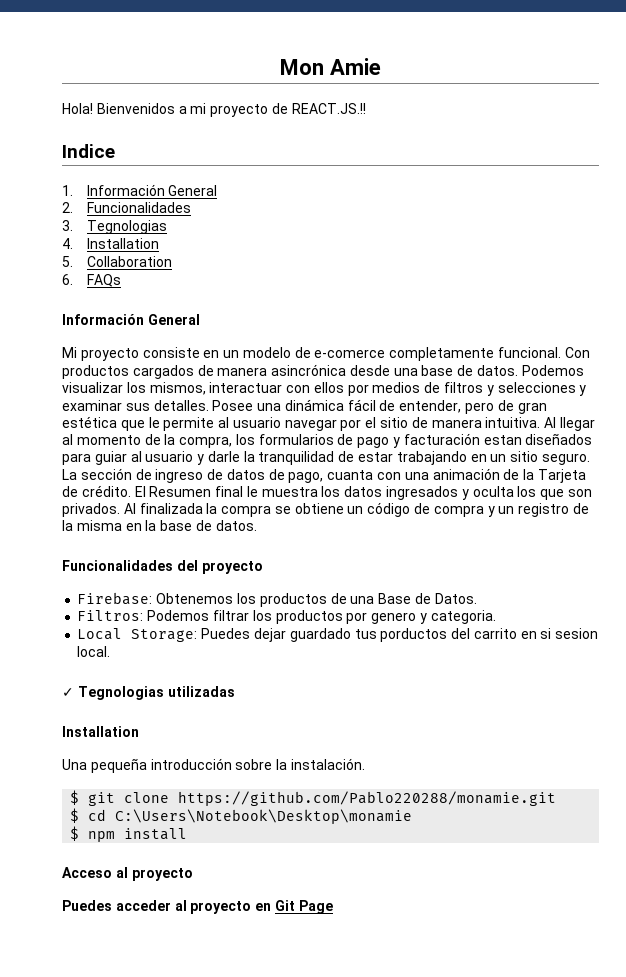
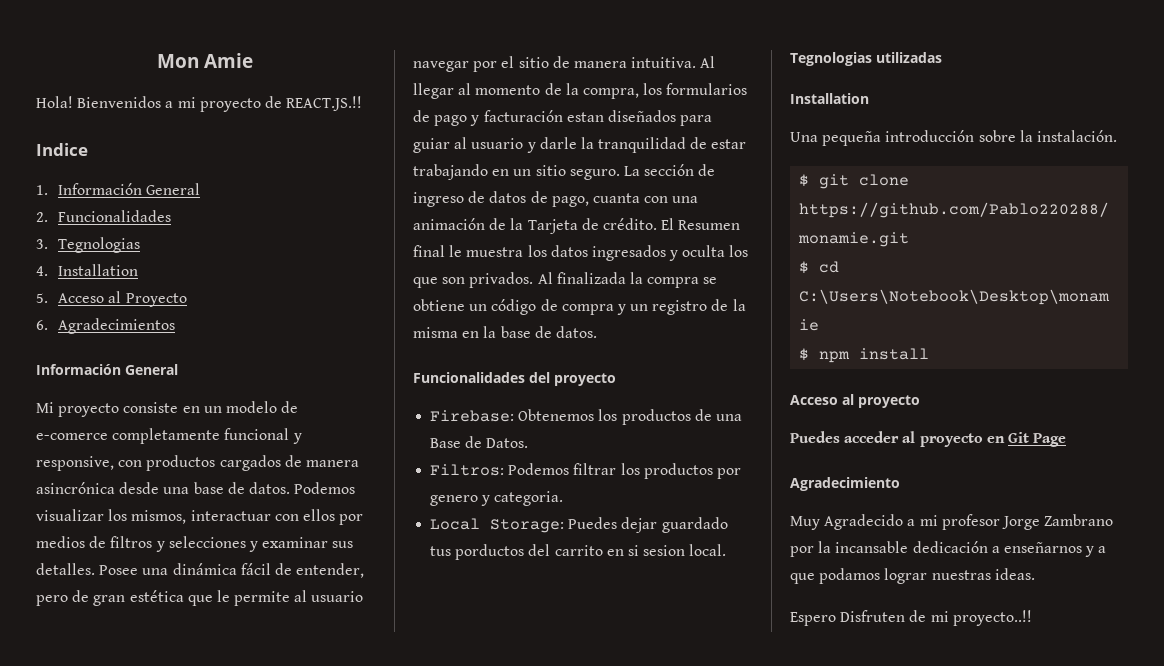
- 5. Collaboration
+ 5. Acceso al Proyecto
- 6. FAQs
+ 6. Agradecimientos
- Mi proyecto consiste en un modelo de e-comerce completamente funcional. Con productos cargados de manera asincrónica desde una base de datos.
+ Mi proyecto consiste en un modelo de e-comerce completamente funcional y responsive, con productos cargados de manera asincrónica desde una base de datos.
- ✓ Tegnologias utilizadas
+ Tegnologias utilizadas
+ Agradecimiento
+ Muy Agradecido a mi profesor Jorge Zambrano por la incansable dedicación a enseñarnos y a que podamos lograr nuestras ideas.
+ Espero Disfruten de mi proyecto..!!

